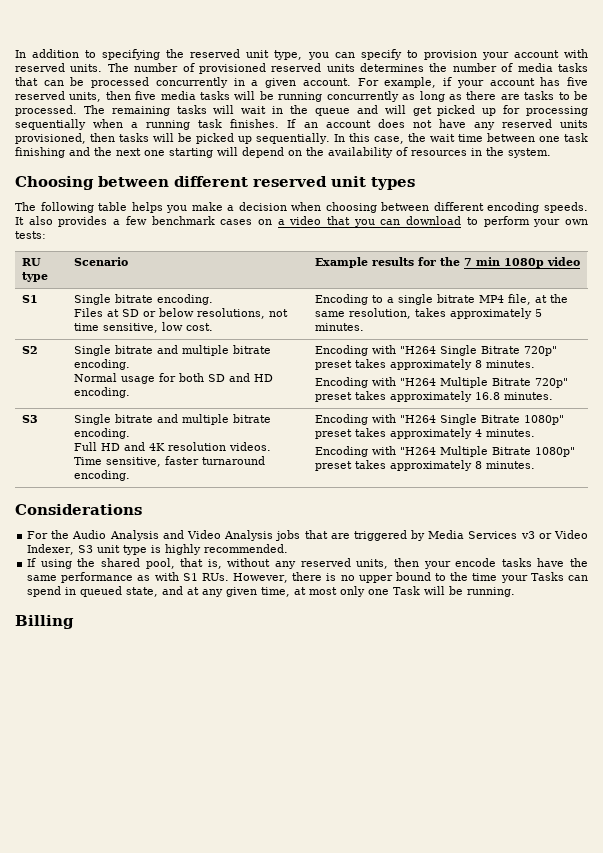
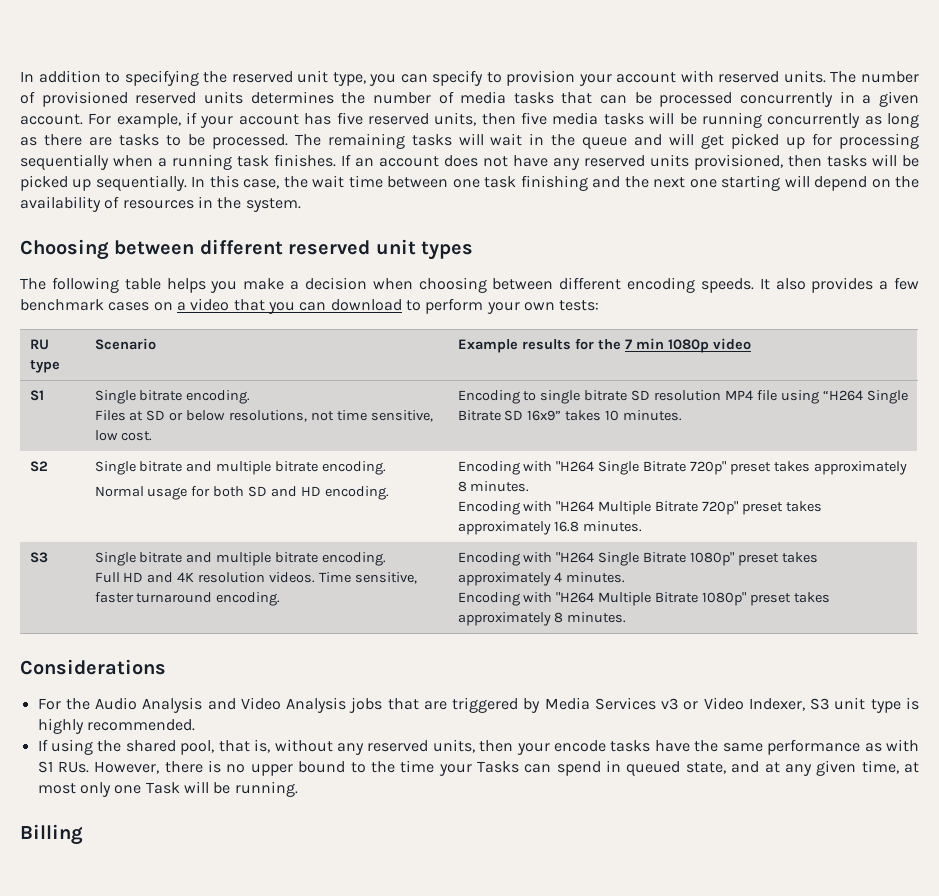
  S1 | Single bitrate encoding.
- Files at SD or below resolutions, not time sensitive, low cost. | Encoding to a single bitrate MP4 file, at the same resolution, takes approximately 5 minutes.
+ Files at SD or below resolutions, not time sensitive, low cost. | Encoding to single bitrate SD resolution MP4 file using “H264 Single Bitrate SD 16x9” takes 10 minutes.

